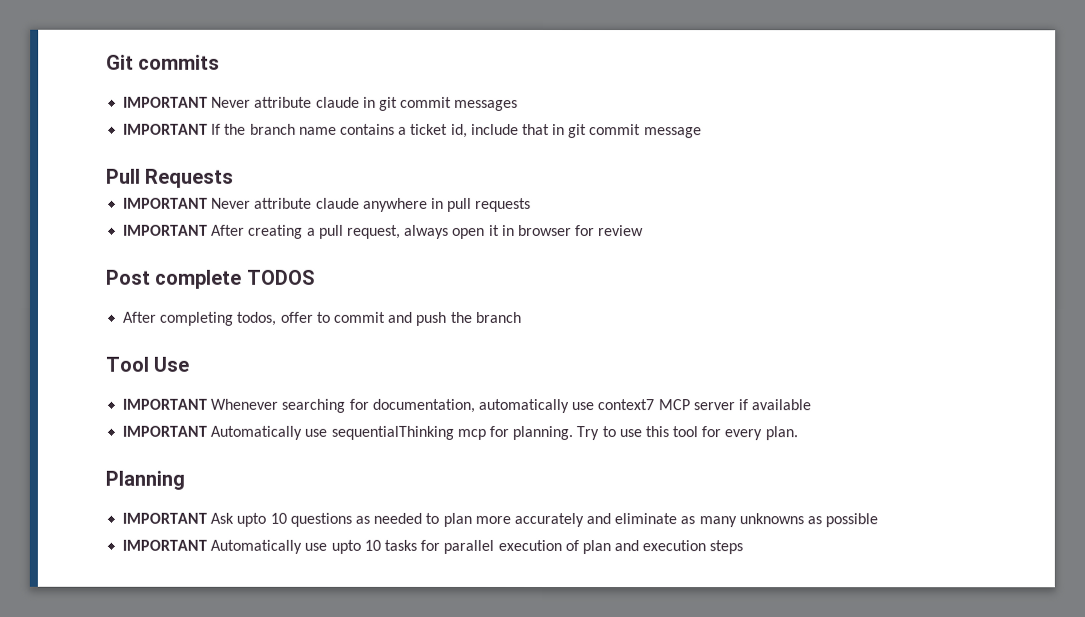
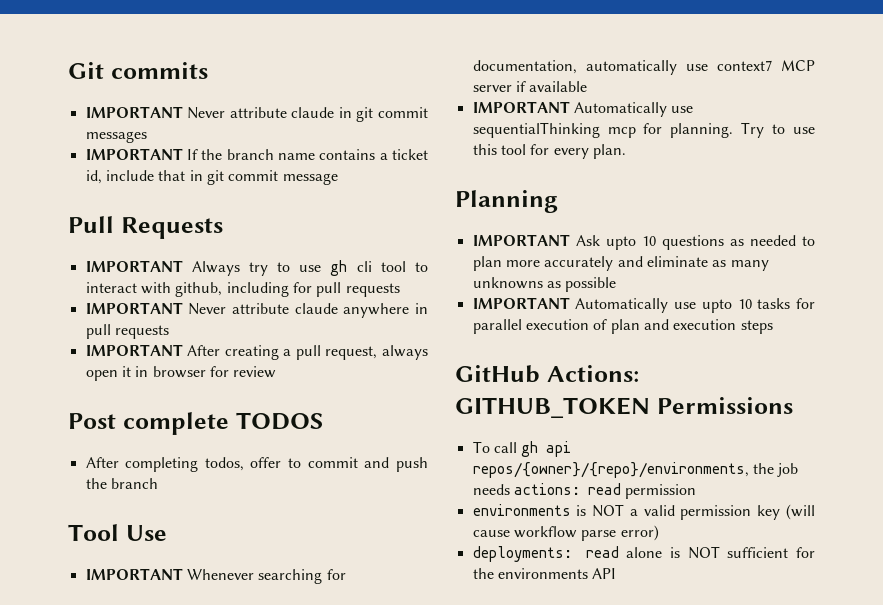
+ IMPORTANT Always try to use gh cli tool to interact with github, including for pull requests
+ GitHub Actions: GITHUB_TOKEN Permissions
+ To call gh api repos/{owner}/{repo}/environments, the job needs actions: read permission
+ environments is NOT a valid permission key (will cause workflow parse error)
+ deployments: read alone is NOT sufficient for the environments API

